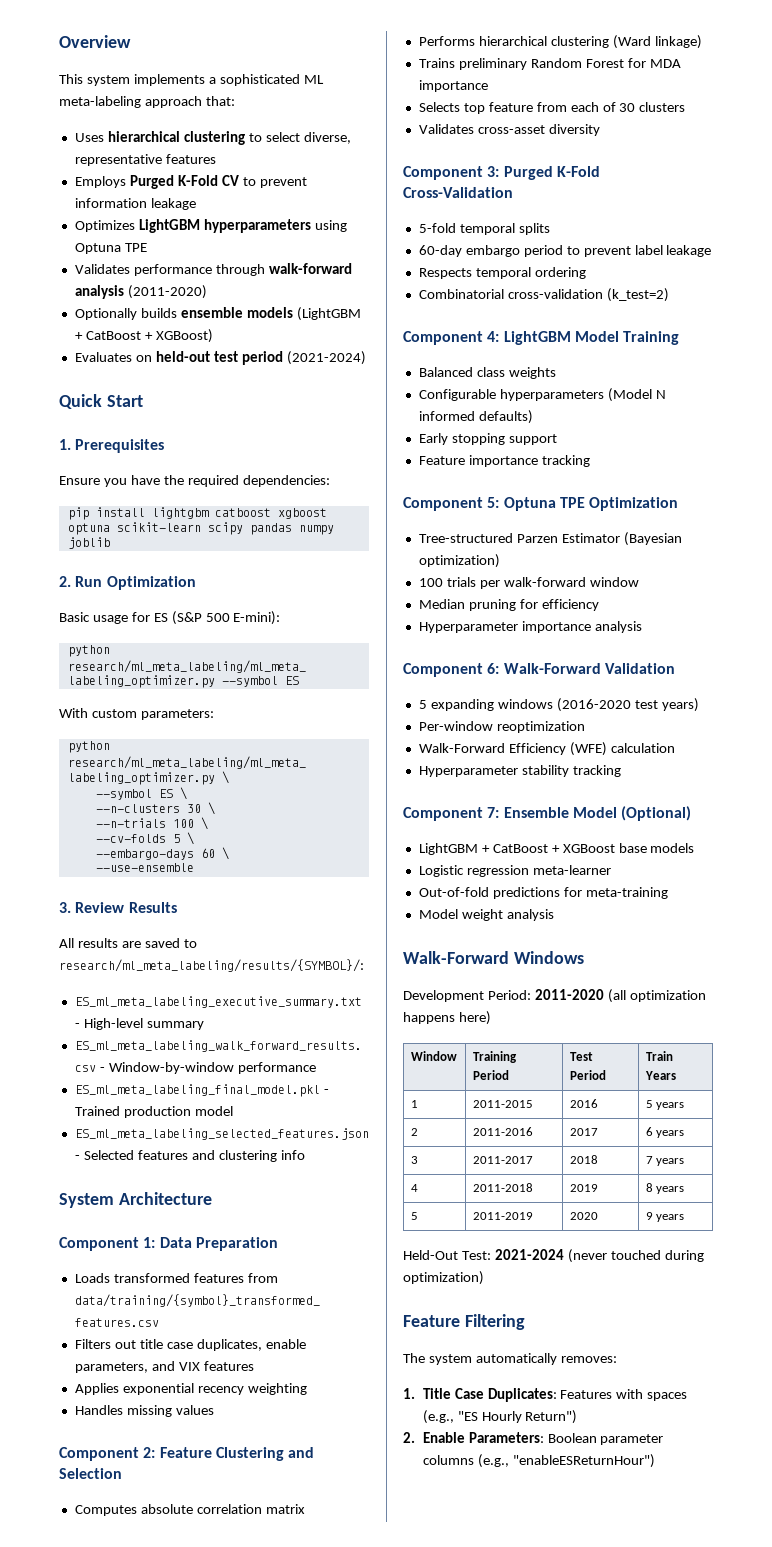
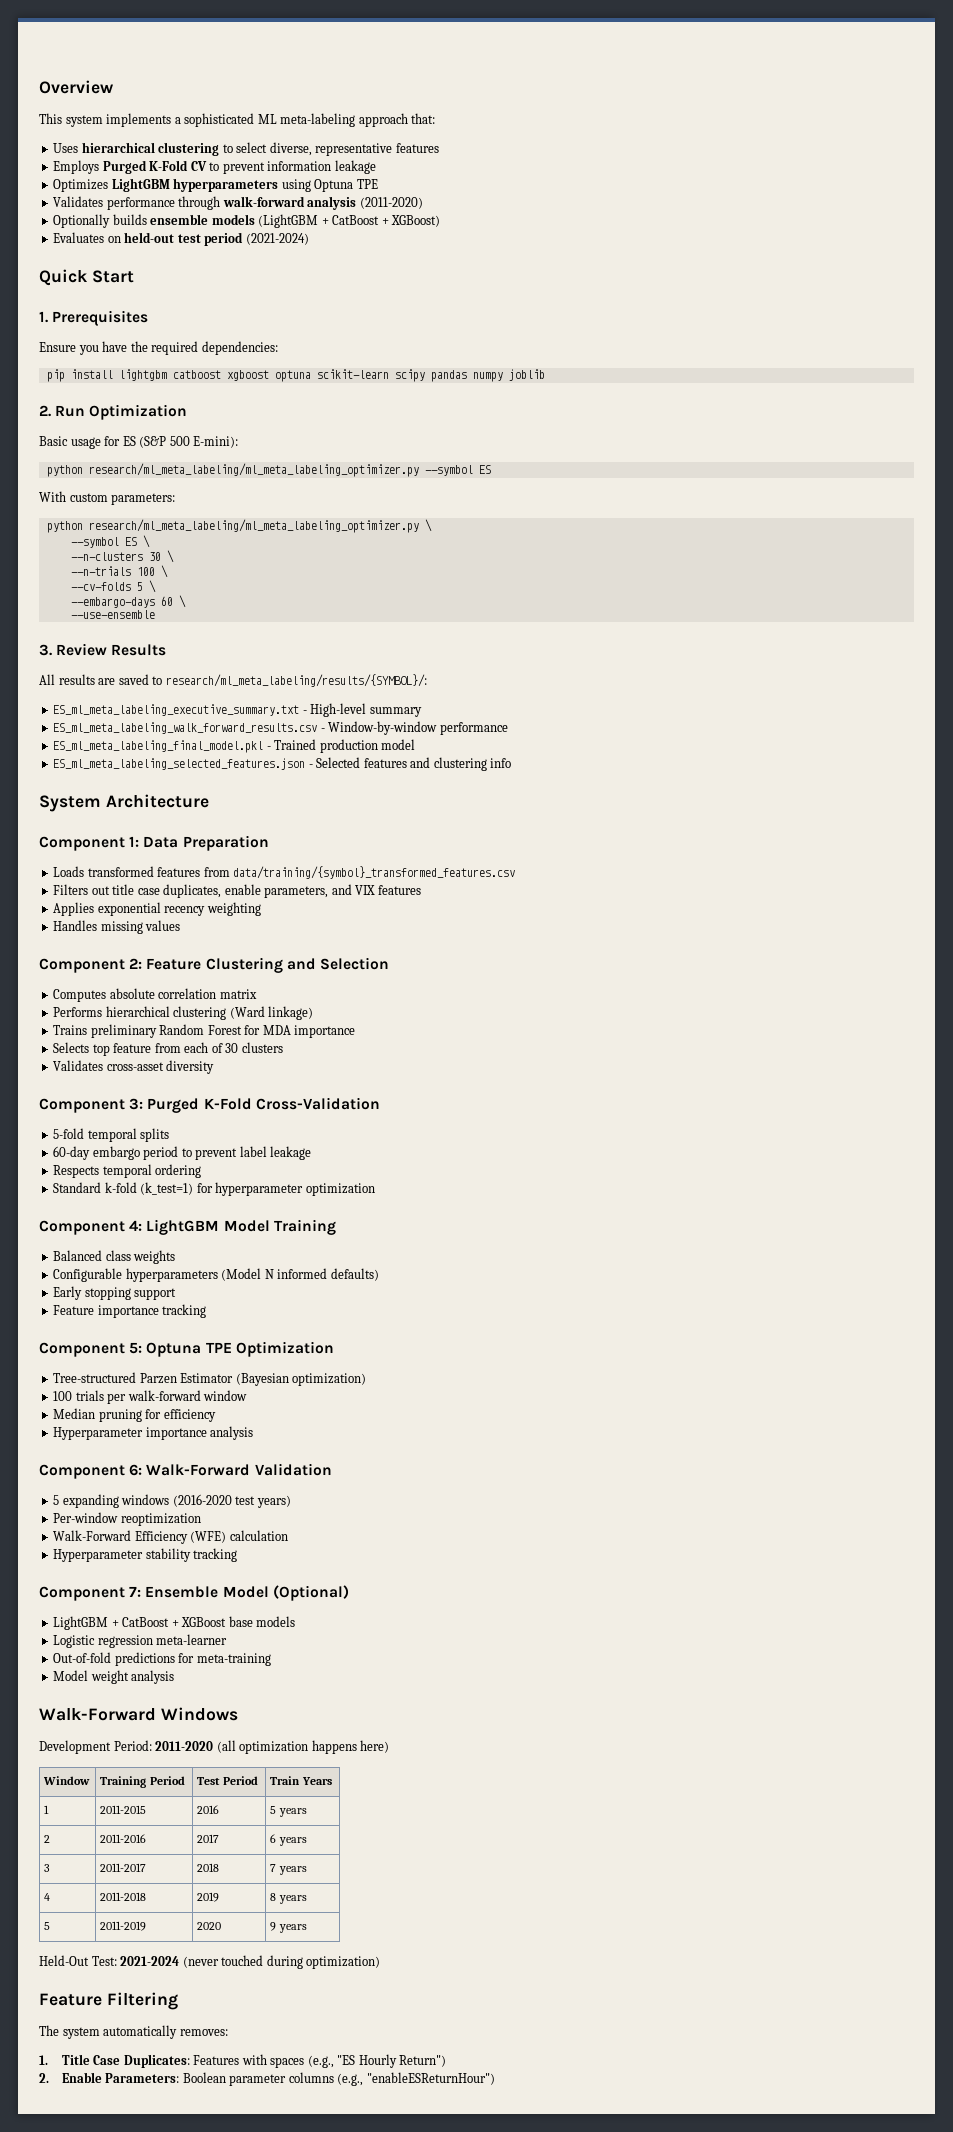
- Combinatorial cross-validation (k_test=2)
+ Standard k-fold (k_test=1) for hyperparameter optimization

